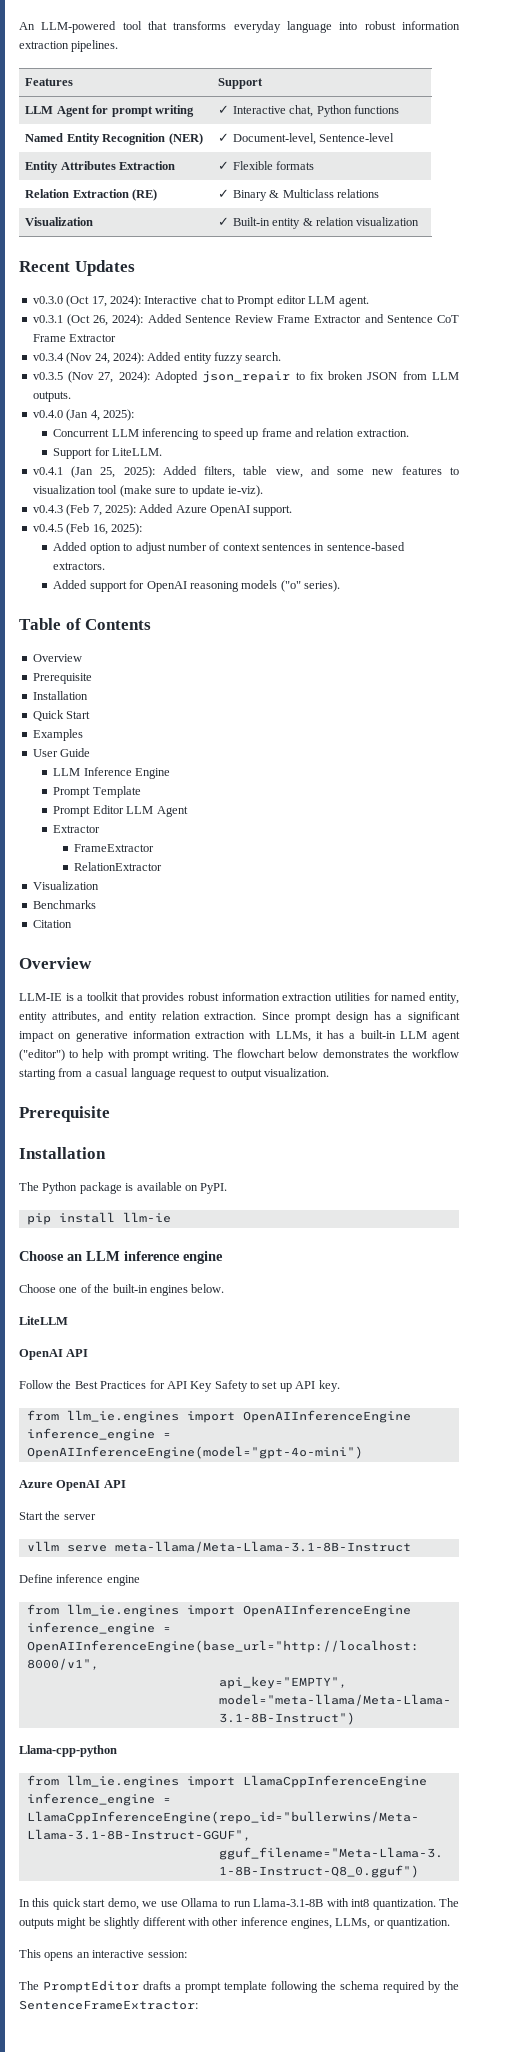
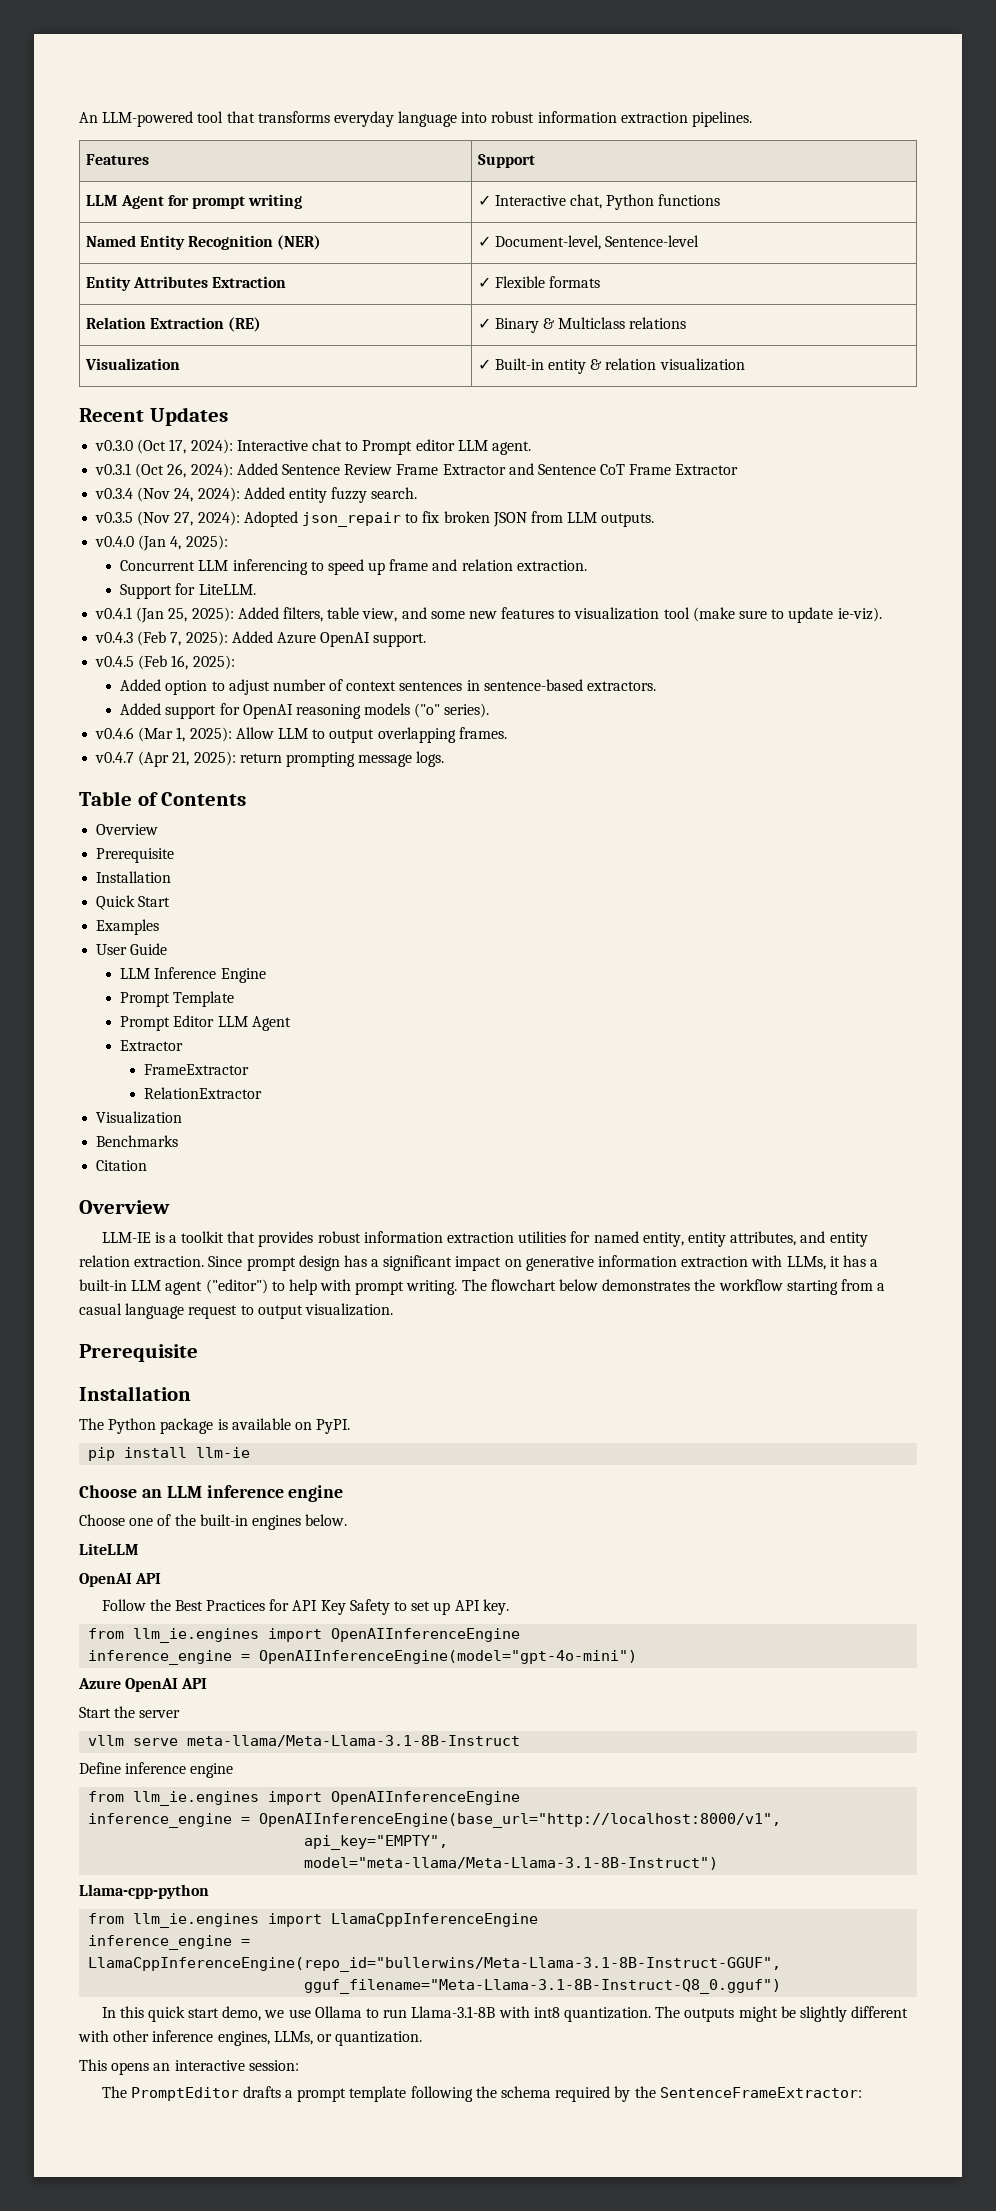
+ v0.4.6 (Mar 1, 2025): Allow LLM to output overlapping frames.
+ v0.4.7 (Apr 21, 2025): return prompting message logs.

